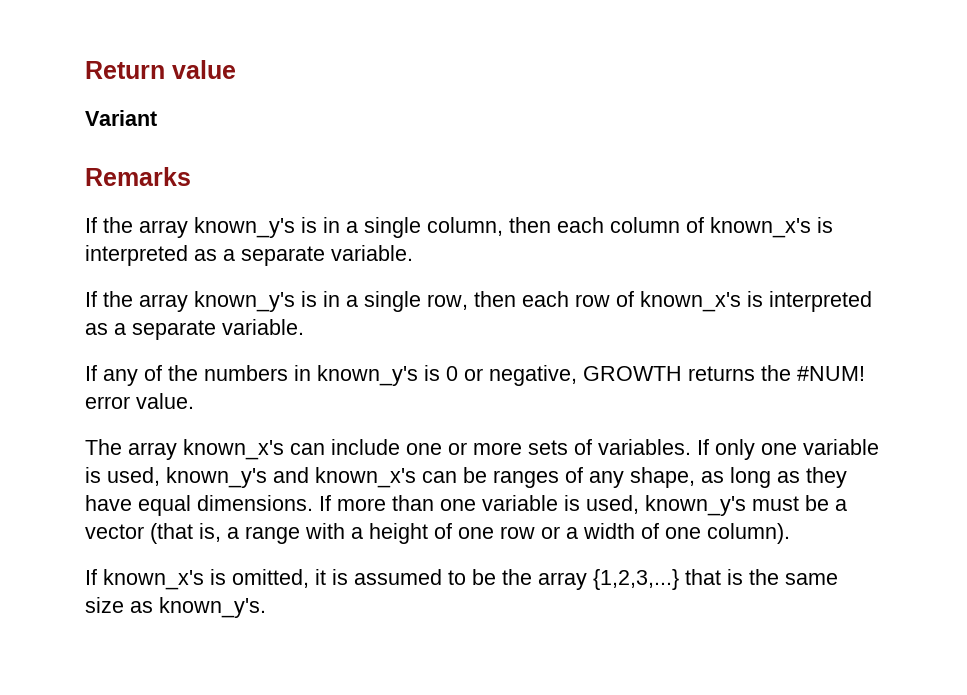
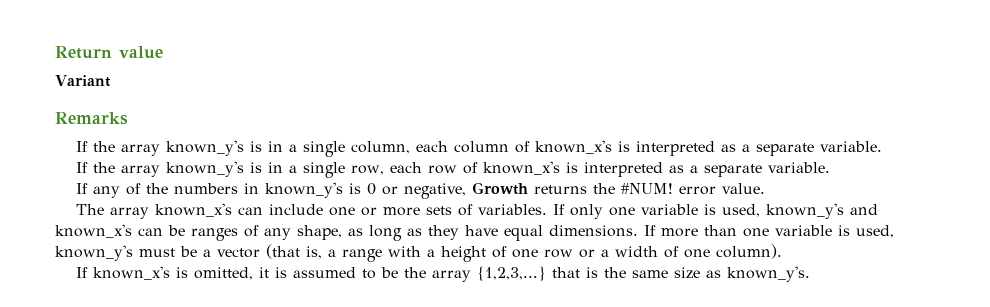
- If the array known_y's is in a single column, then each column of known_x's is interpreted as a separate variable.
+ If the array known_y's is in a single column, each column of known_x's is interpreted as a separate variable.
- If the array known_y's is in a single row, then each row of known_x's is interpreted as a separate variable.
+ If the array known_y's is in a single row, each row of known_x's is interpreted as a separate variable.
- If any of the numbers in known_y's is 0 or negative, GROWTH returns the #NUM! error value.
+ If any of the numbers in known_y's is 0 or negative, Growth returns the #NUM! error value.

